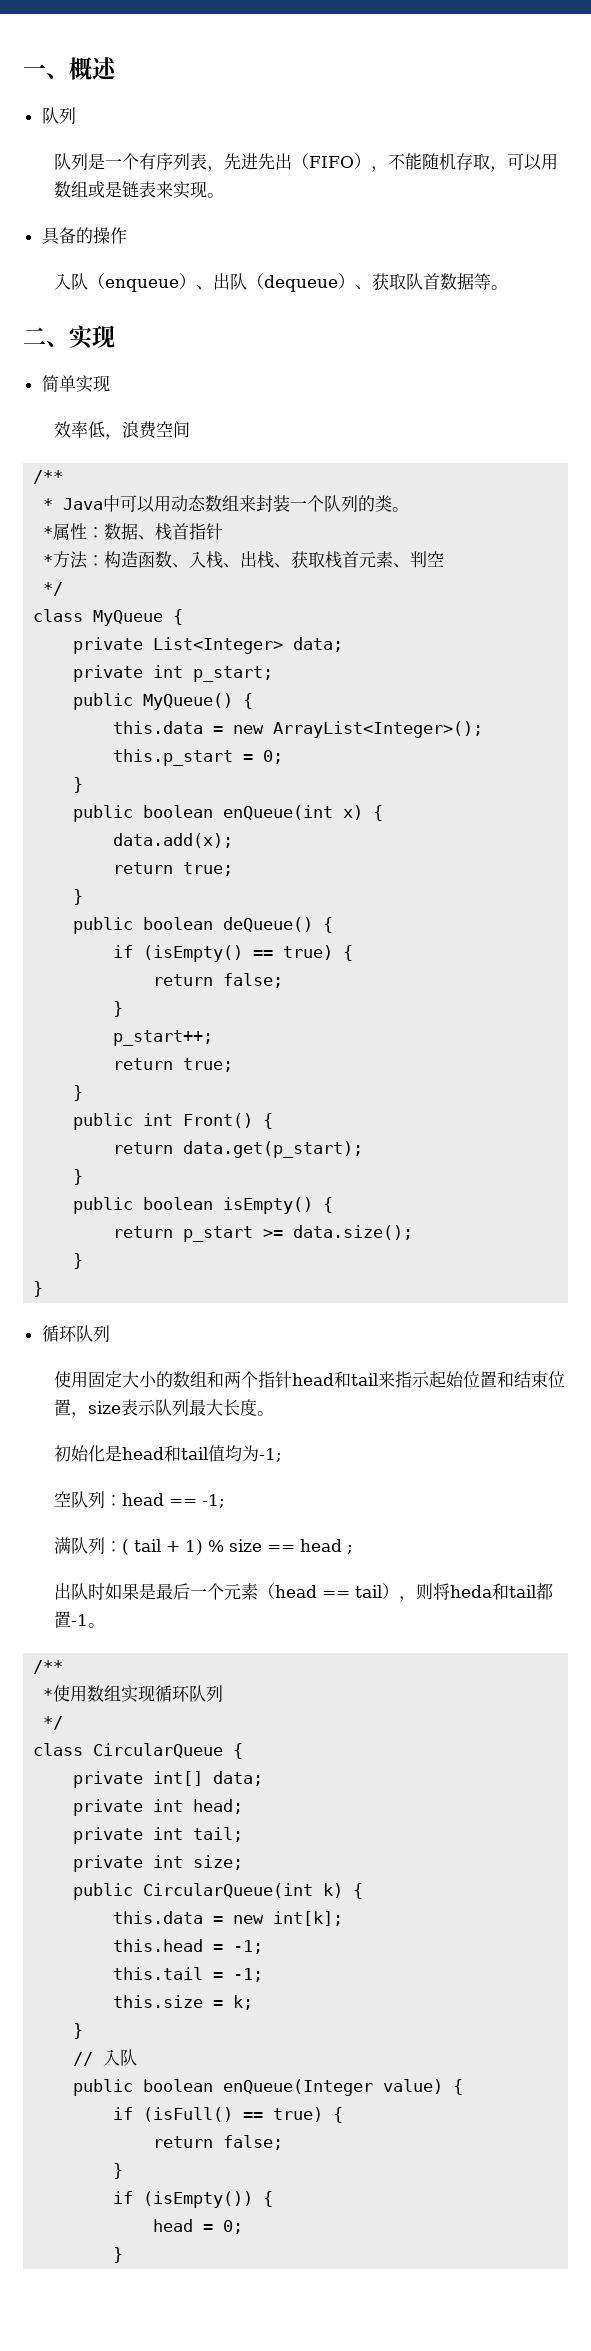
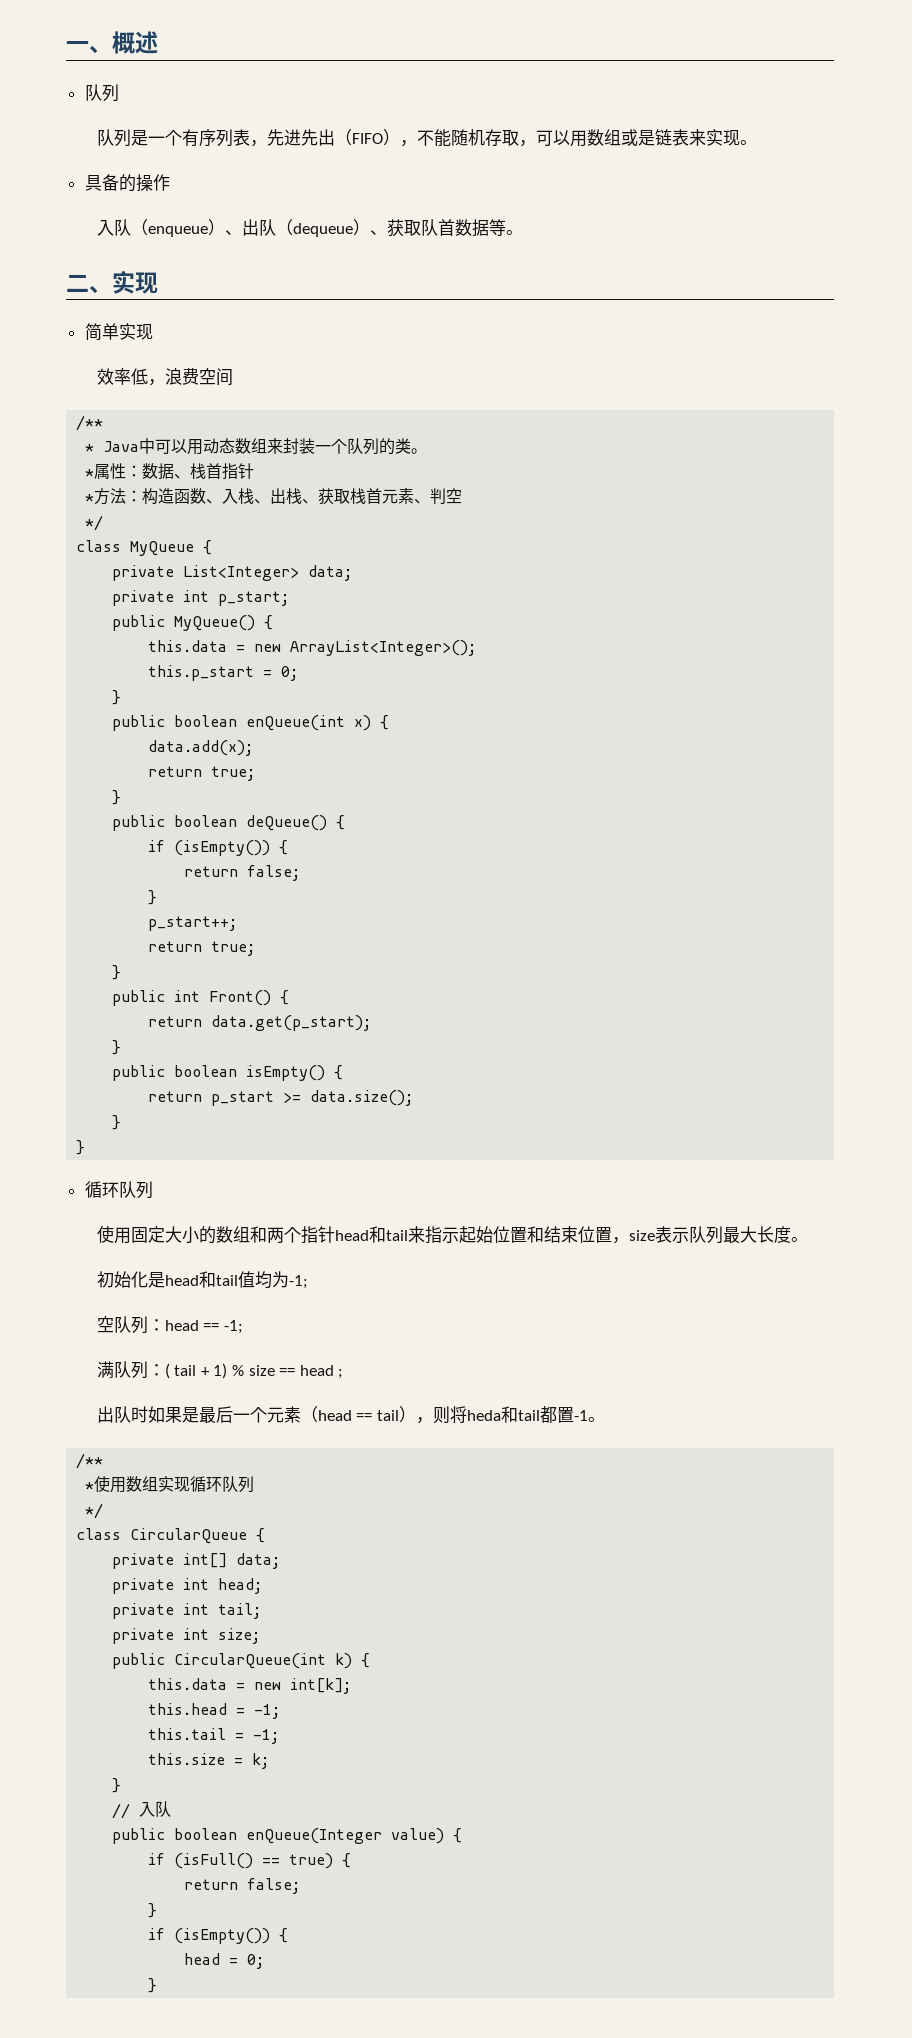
  public boolean deQueue() {
- if (isEmpty() == true) {
+ if (isEmpty()) {

